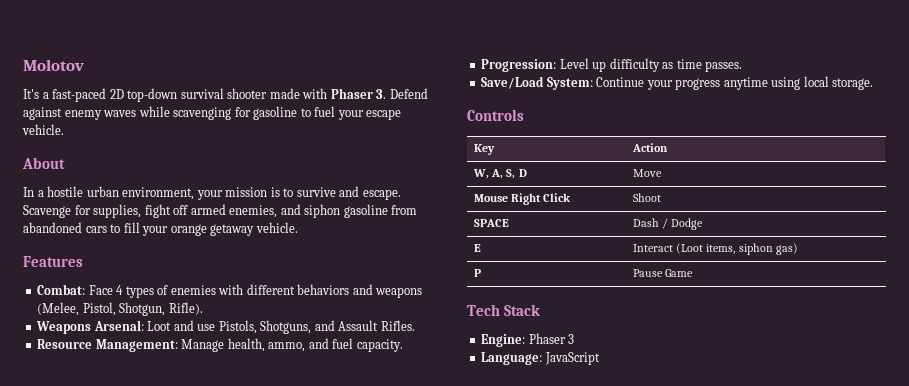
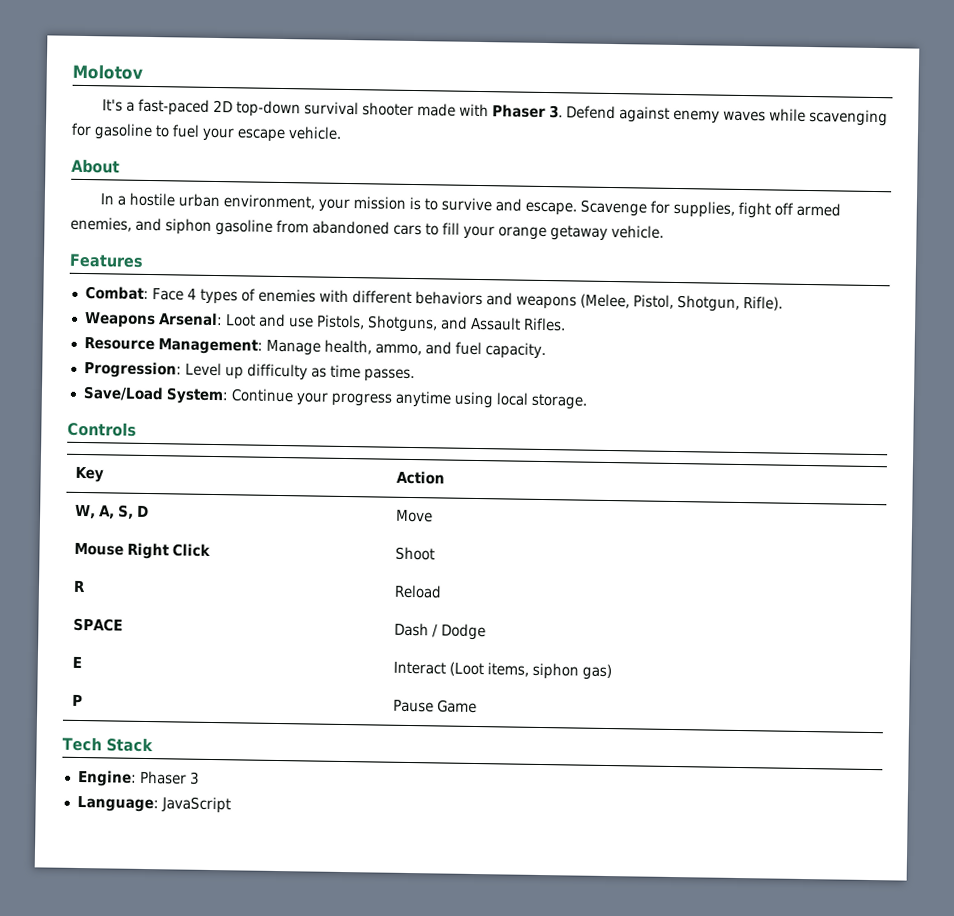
+ R | Reload

